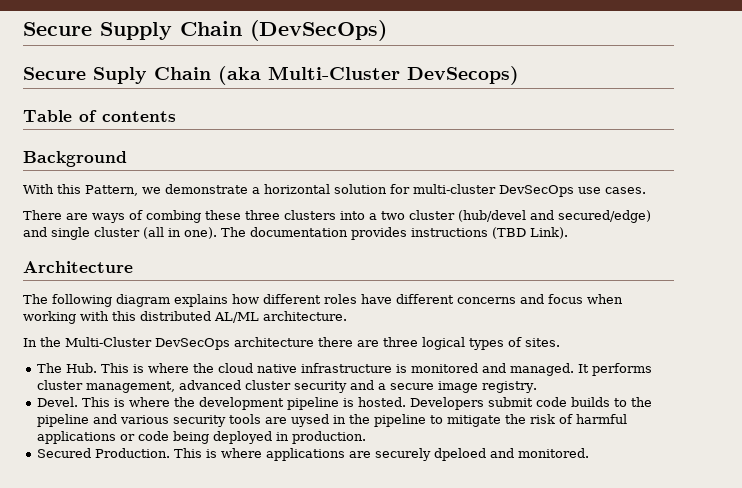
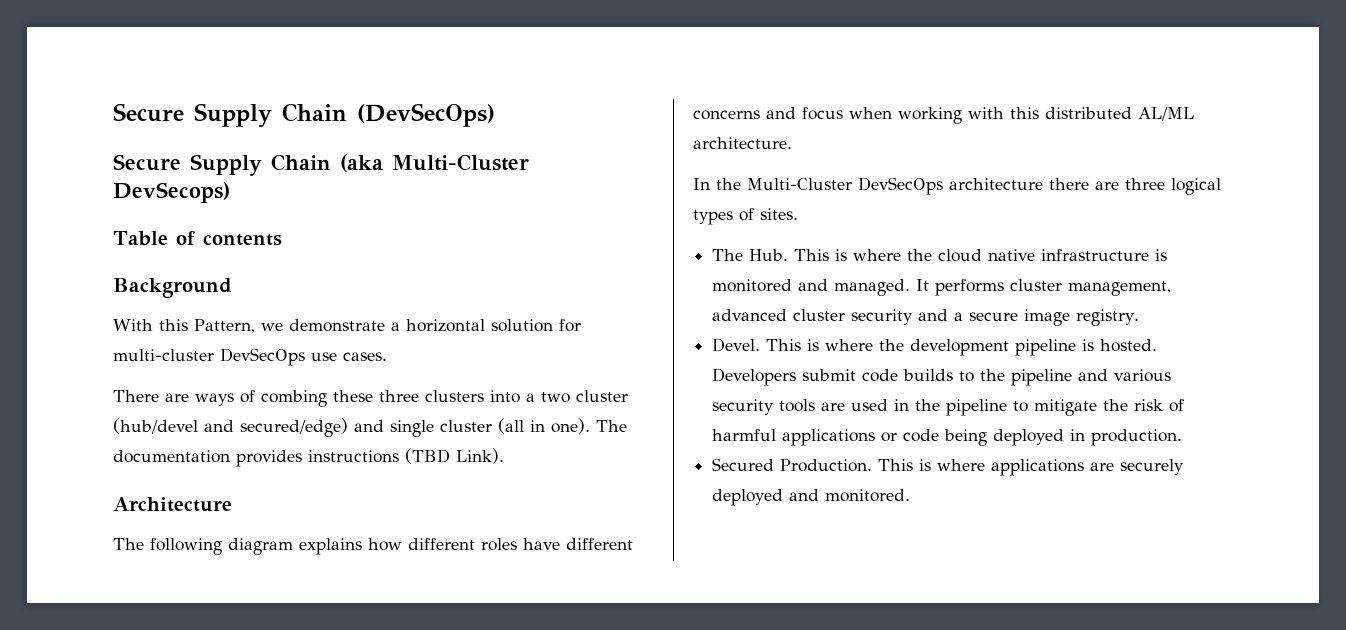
- Secure Suply Chain (aka Multi-Cluster DevSecops)
+ Secure Supply Chain (aka Multi-Cluster DevSecops)
- Developers submit code builds to the pipeline and various security tools are uysed in the pipeline to mitigate the risk of harmful applications or code being deployed in production.
+ Developers submit code builds to the pipeline and various security tools are used in the pipeline to mitigate the risk of harmful applications or code being deployed in production.
- This is where applications are securely dpeloed and monitored.
+ This is where applications are securely deployed and monitored.

